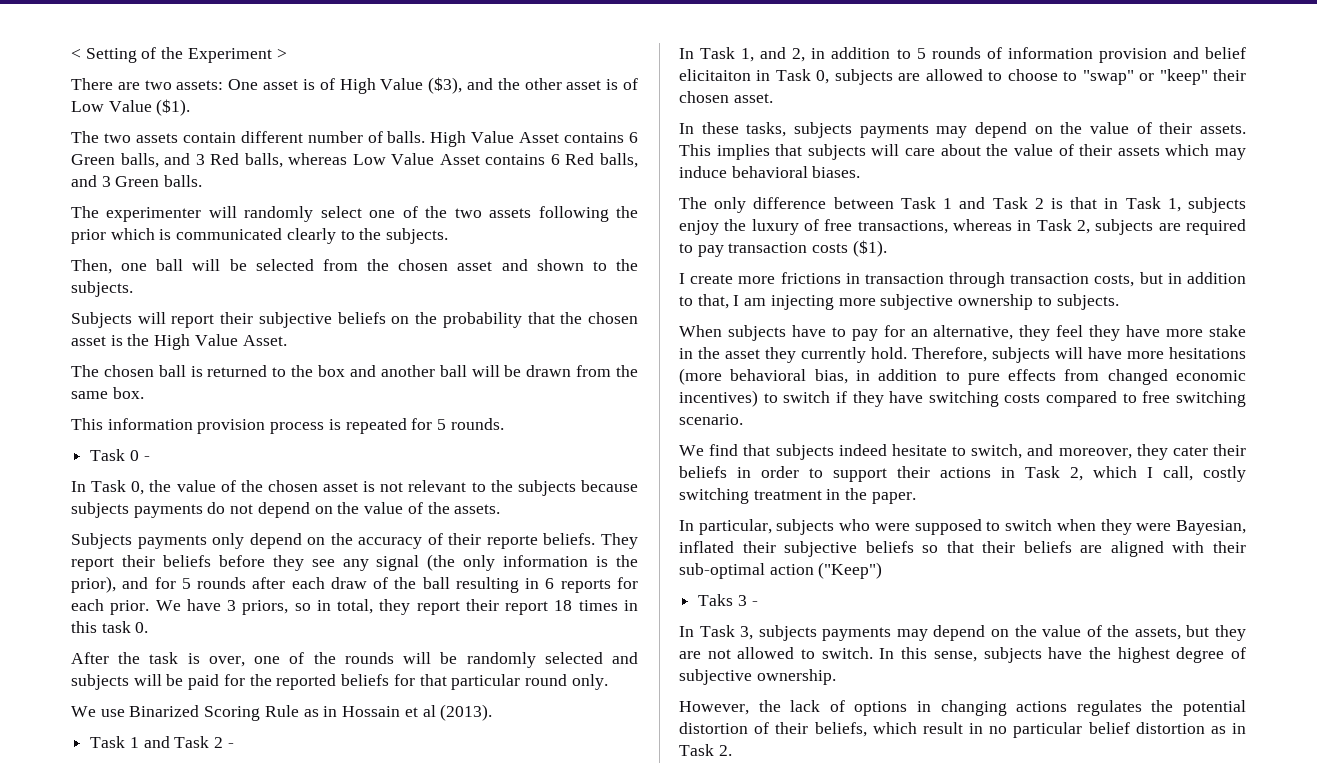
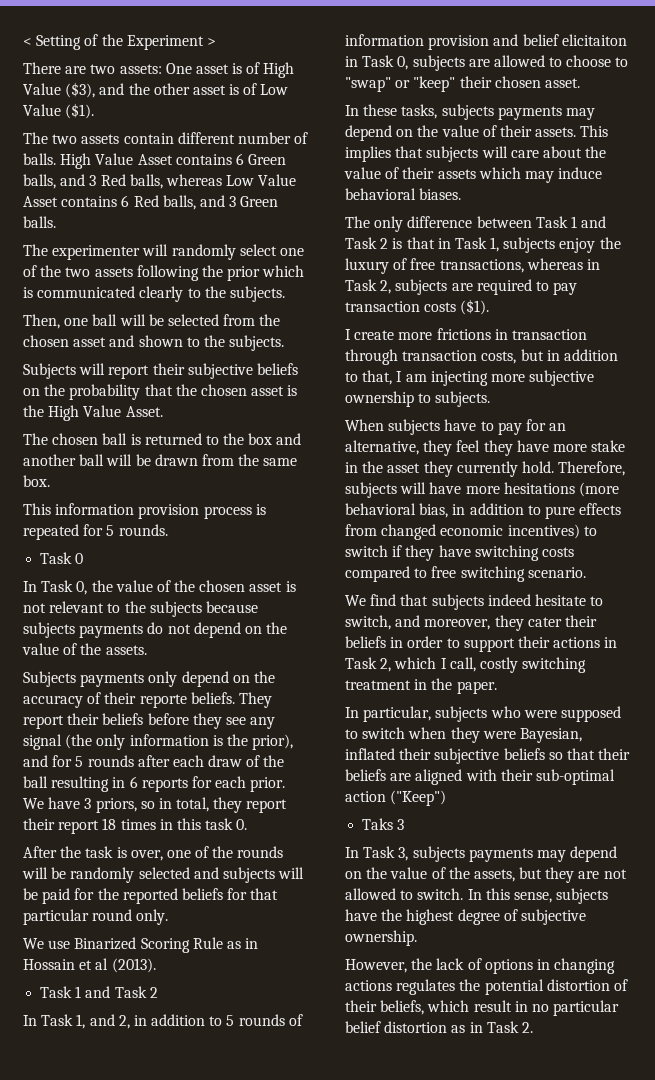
- Task 0 -
+ Task 0
  We use Binarized Scoring Rule as in Hossain et al (2013).
- Task 1 and Task 2 -
+ Task 1 and Task 2
- Taks 3 -
+ Taks 3

